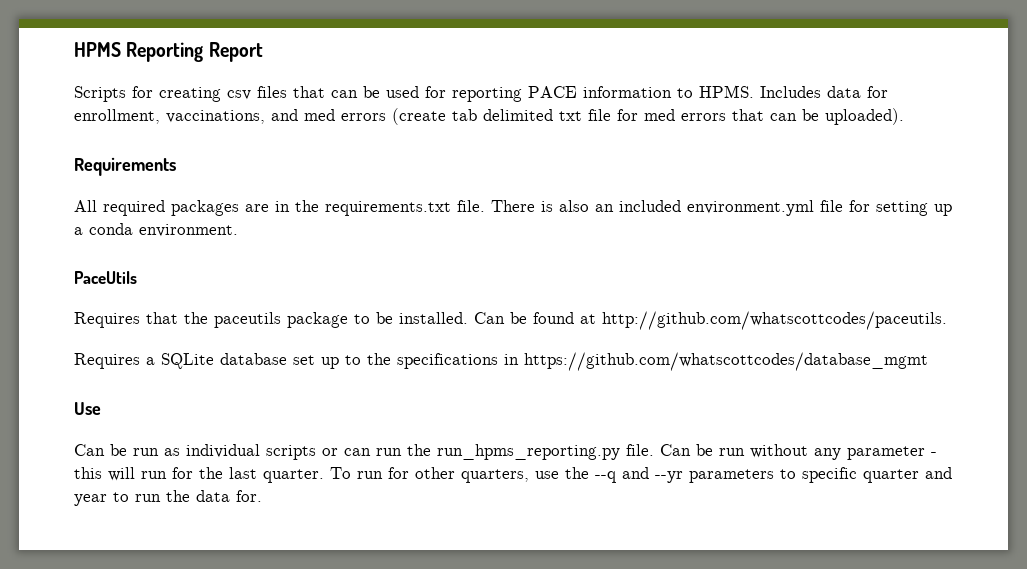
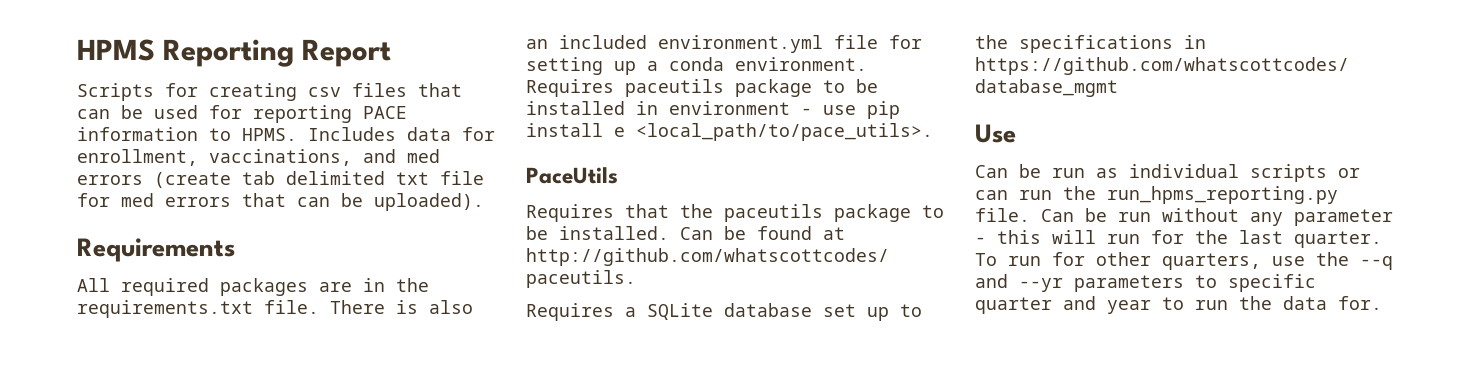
+ Requires paceutils package to be installed in environment - use pip install e <local_path/to/pace_utils>.

